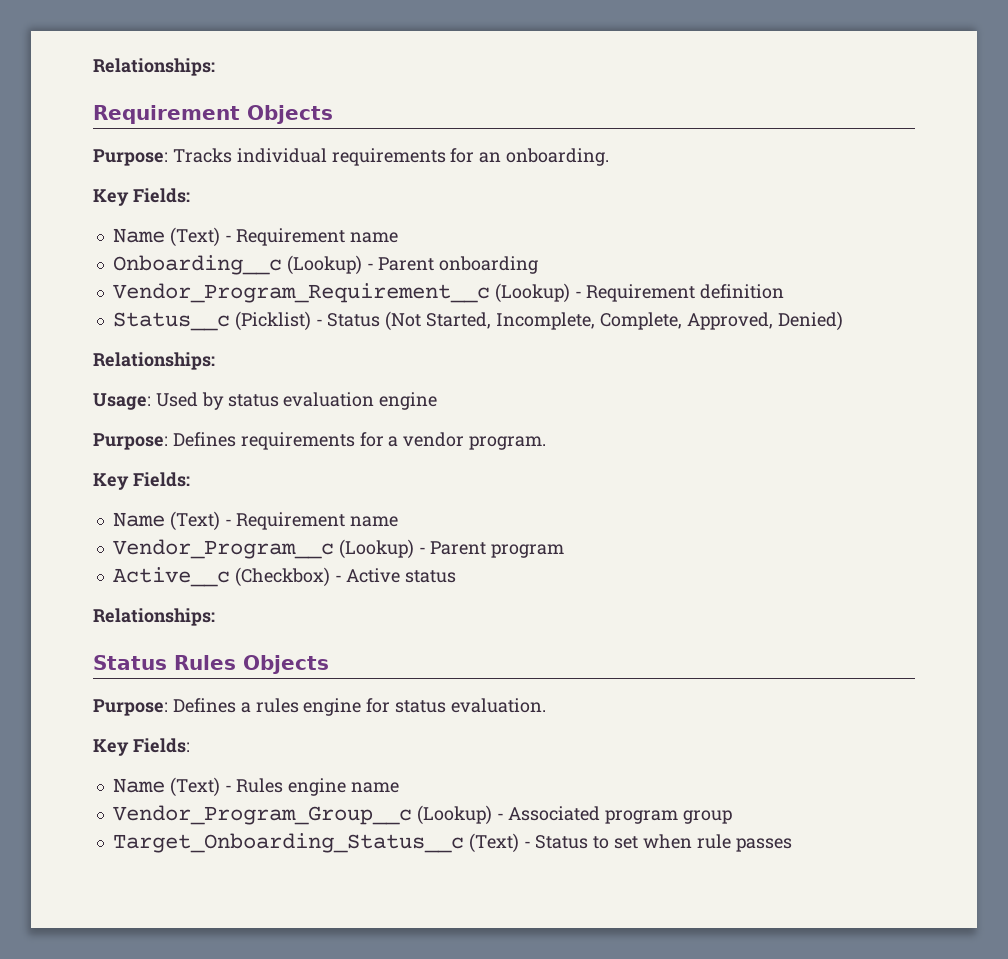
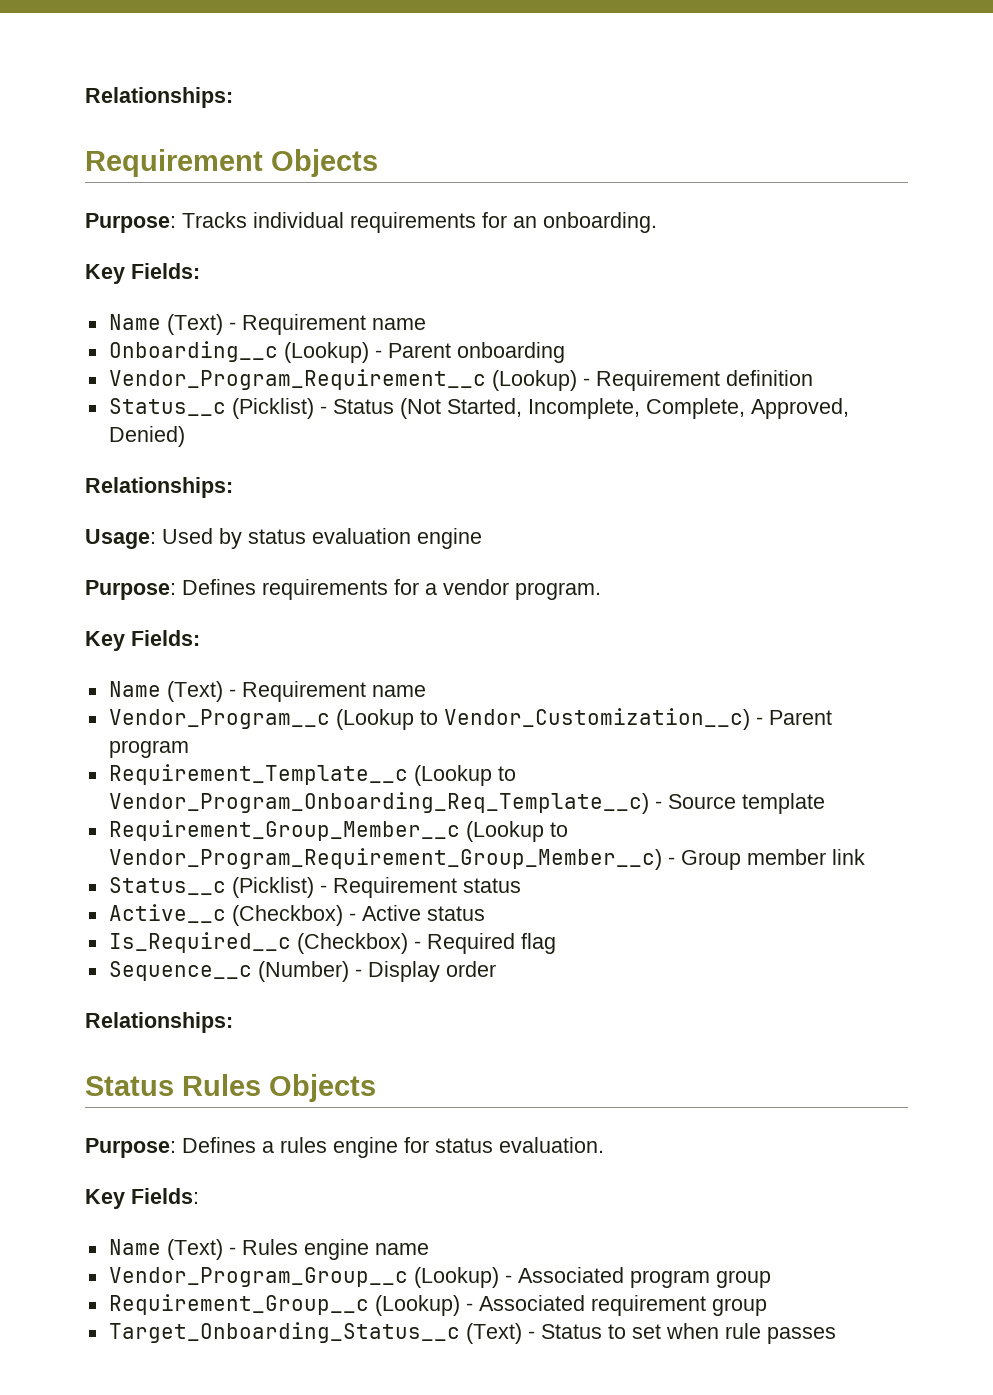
- Vendor_Program__c (Lookup) - Parent program
+ Vendor_Program__c (Lookup to Vendor_Customization__c) - Parent program
+ Requirement_Template__c (Lookup to Vendor_Program_Onboarding_Req_Template__c) - Source template
+ Requirement_Group_Member__c (Lookup to Vendor_Program_Requirement_Group_Member__c) - Group member link
+ Status__c (Picklist) - Requirement status
+ Is_Required__c (Checkbox) - Required flag
+ Sequence__c (Number) - Display order
+ Requirement_Group__c (Lookup) - Associated requirement group

